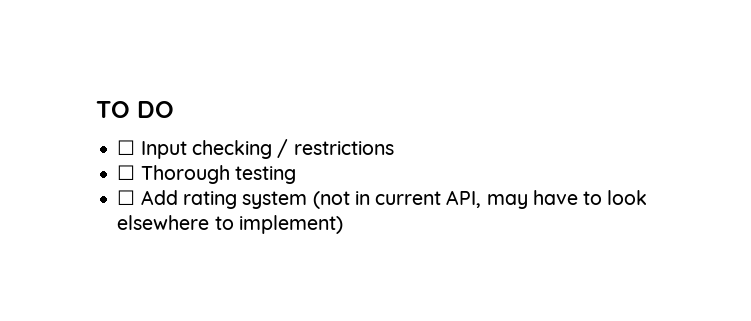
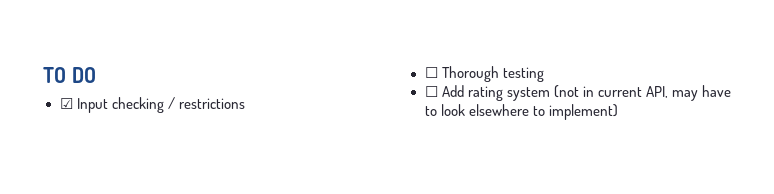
- ☐ Input checking / restrictions
+ ☑ Input checking / restrictions

